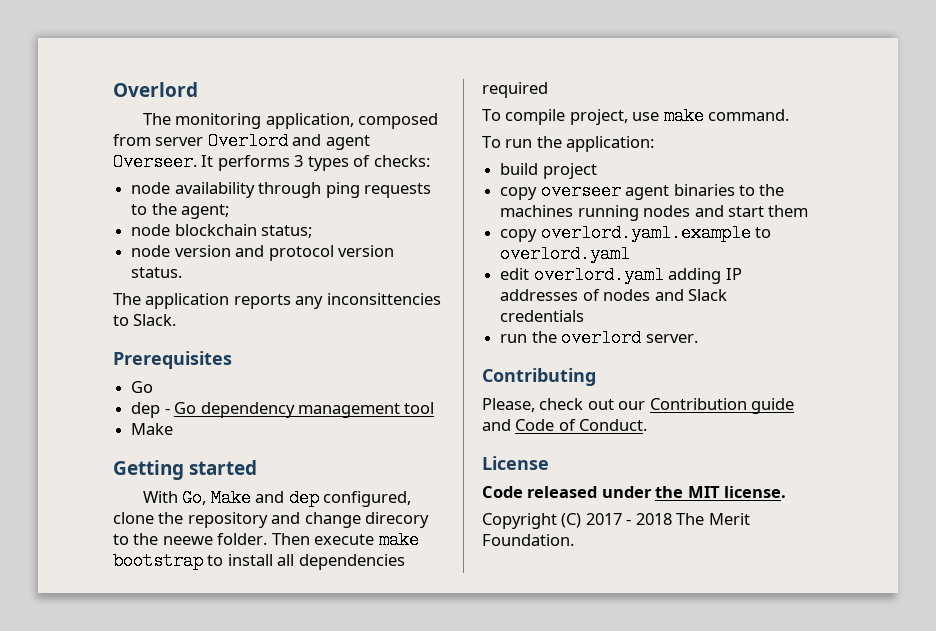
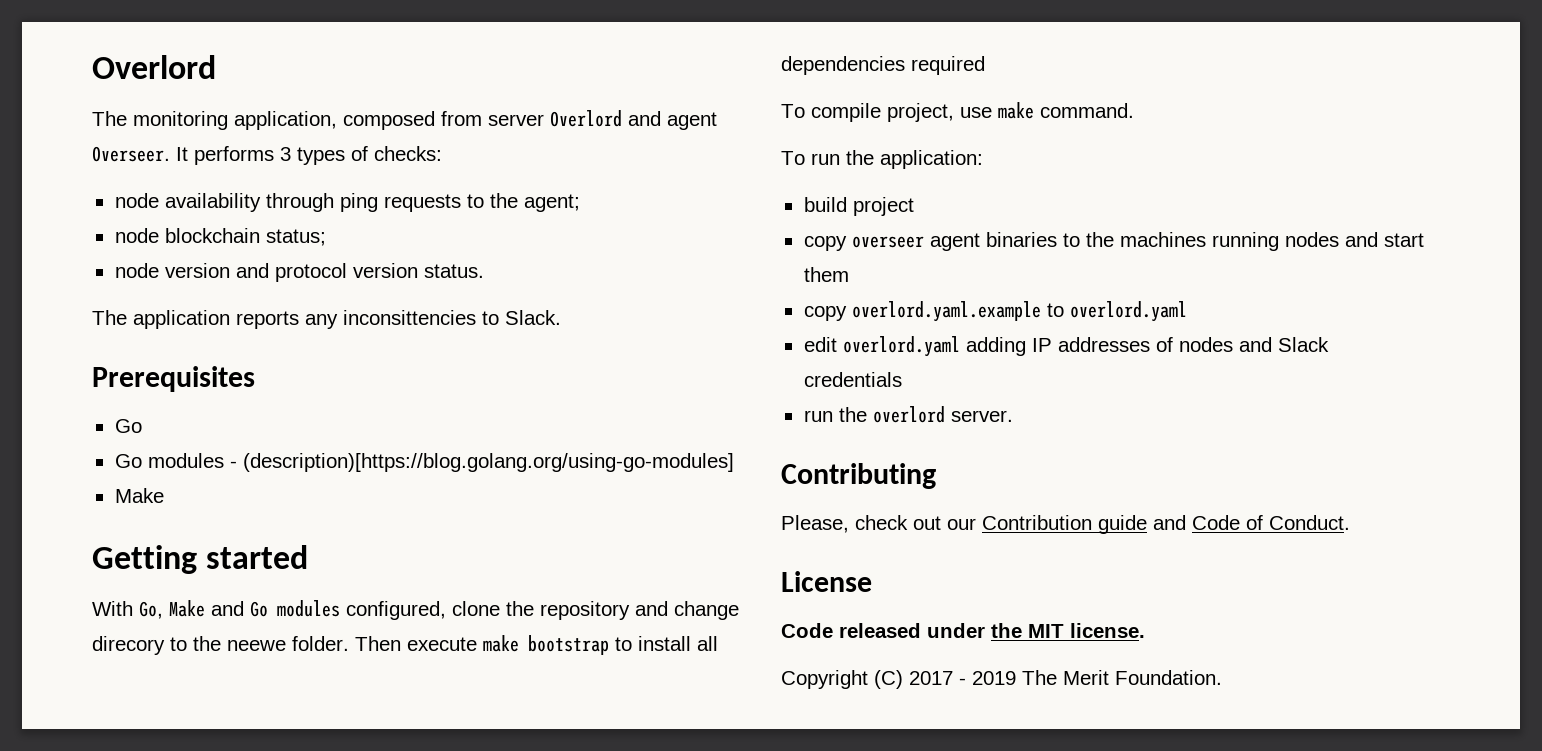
- dep - Go dependency management tool
+ Go modules - (description)[https://blog.golang.org/using-go-modules]
- With Go, Make and dep configured, clone the repository and change direcory to the neewe folder.
+ With Go, Make and Go modules configured, clone the repository and change direcory to the neewe folder.
- Copyright (C) 2017 - 2018 The Merit Foundation.
+ Copyright (C) 2017 - 2019 The Merit Foundation.

